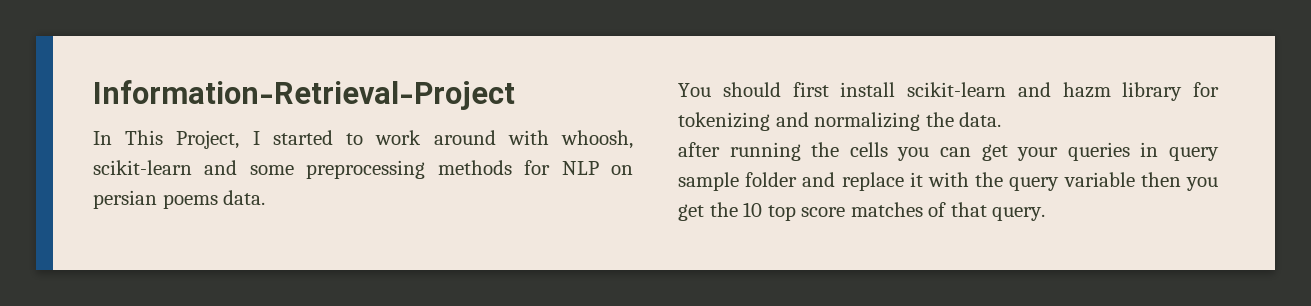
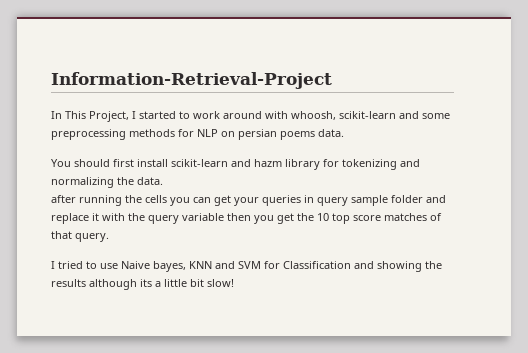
+ I tried to use Naive bayes, KNN and SVM for Classification and showing the results although its a little bit slow!

